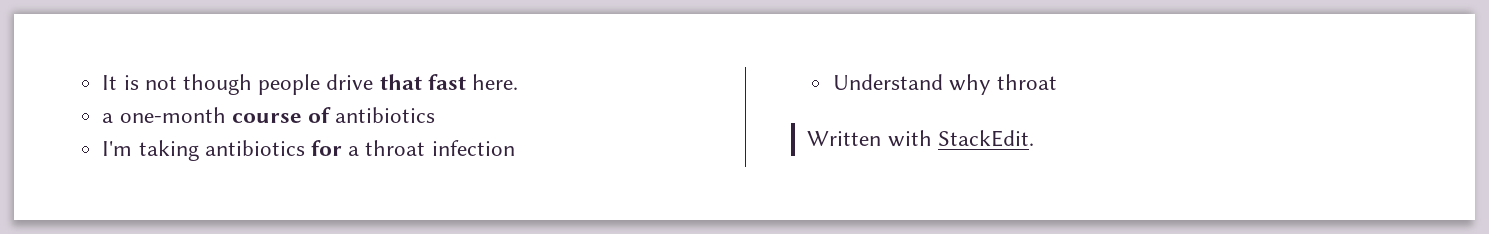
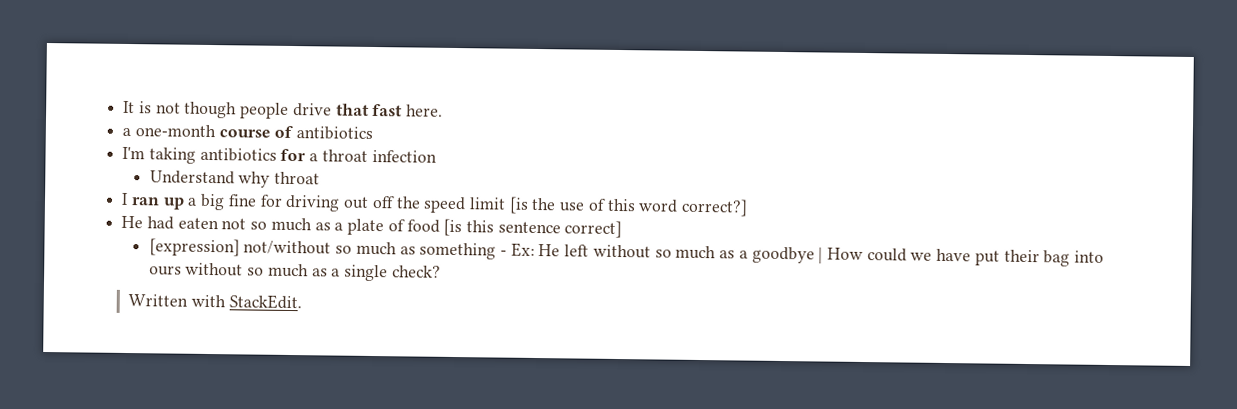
+ I ran up a big fine for driving out off the speed limit [is the use of this word correct?]
+ He had eaten not so much as a plate of food [is this sentence correct]
+ [expression] not/without so much as something - Ex: He left without so much as a goodbye | How could we have put their bag into ours without so much as a single check?

